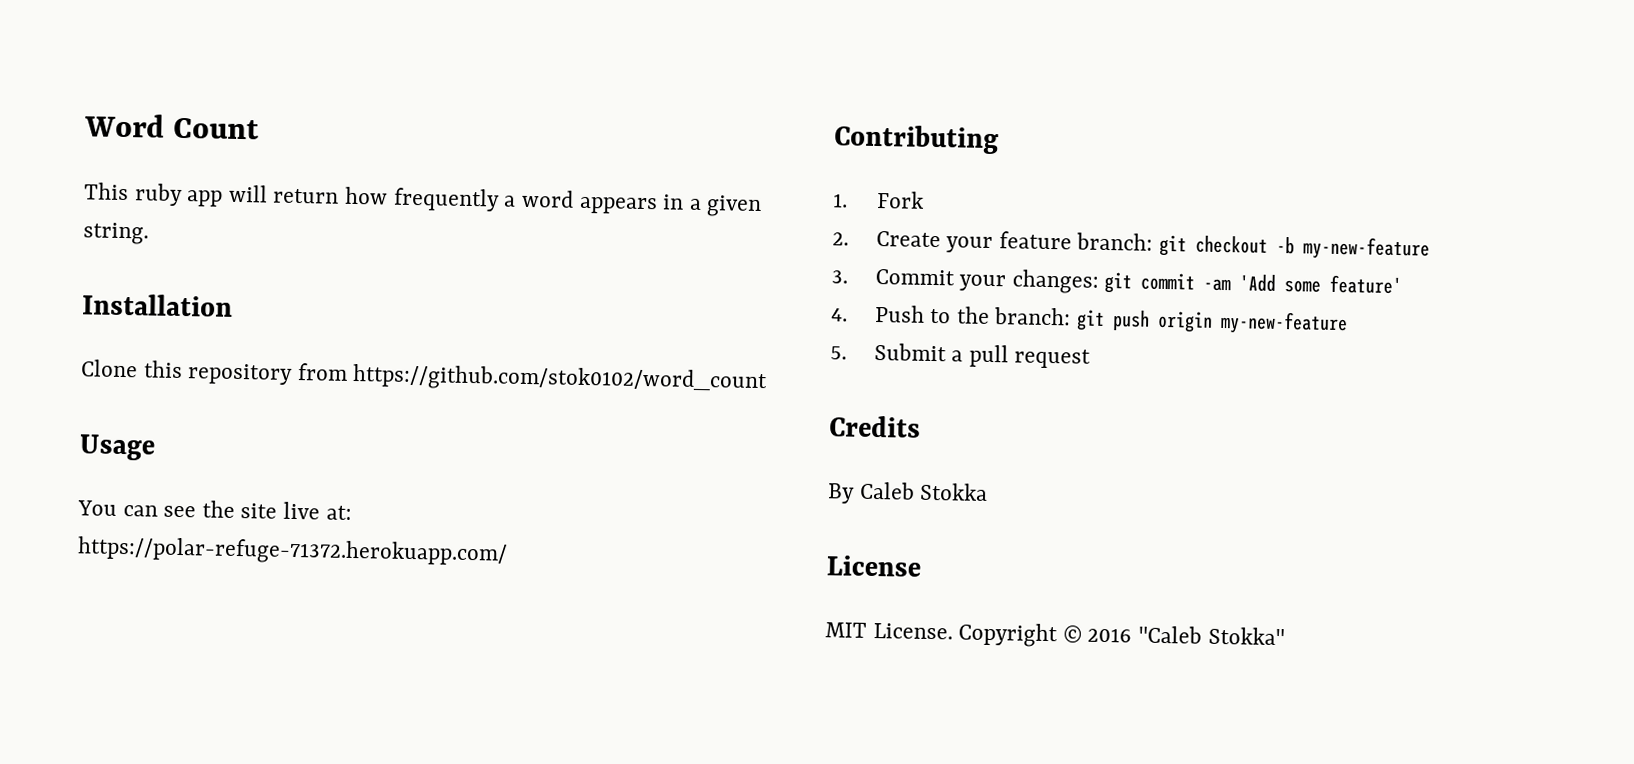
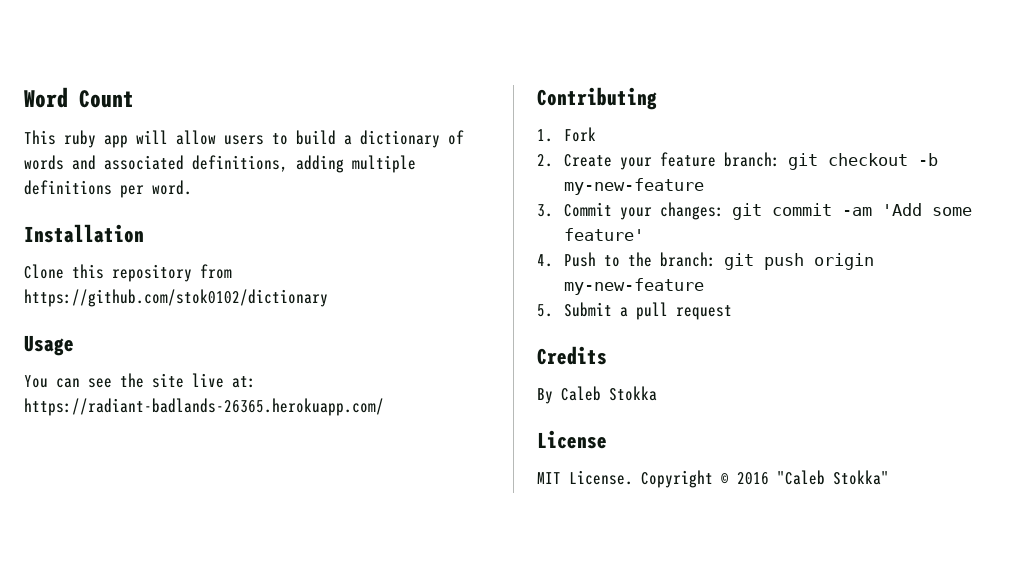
- This ruby app will return how frequently a word appears in a given string.
+ This ruby app will allow users to build a dictionary of words and associated definitions, adding multiple definitions per word.
- Clone this repository from https://github.com/stok0102/word_count
+ Clone this repository from https://github.com/stok0102/dictionary
- You can see the site live at: https://polar-refuge-71372.herokuapp.com/
+ You can see the site live at: https://radiant-badlands-26365.herokuapp.com/

